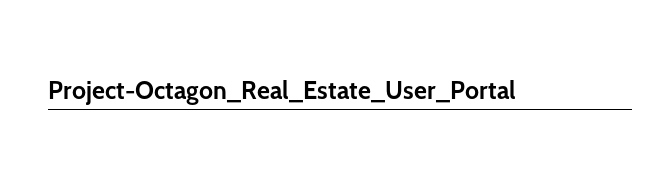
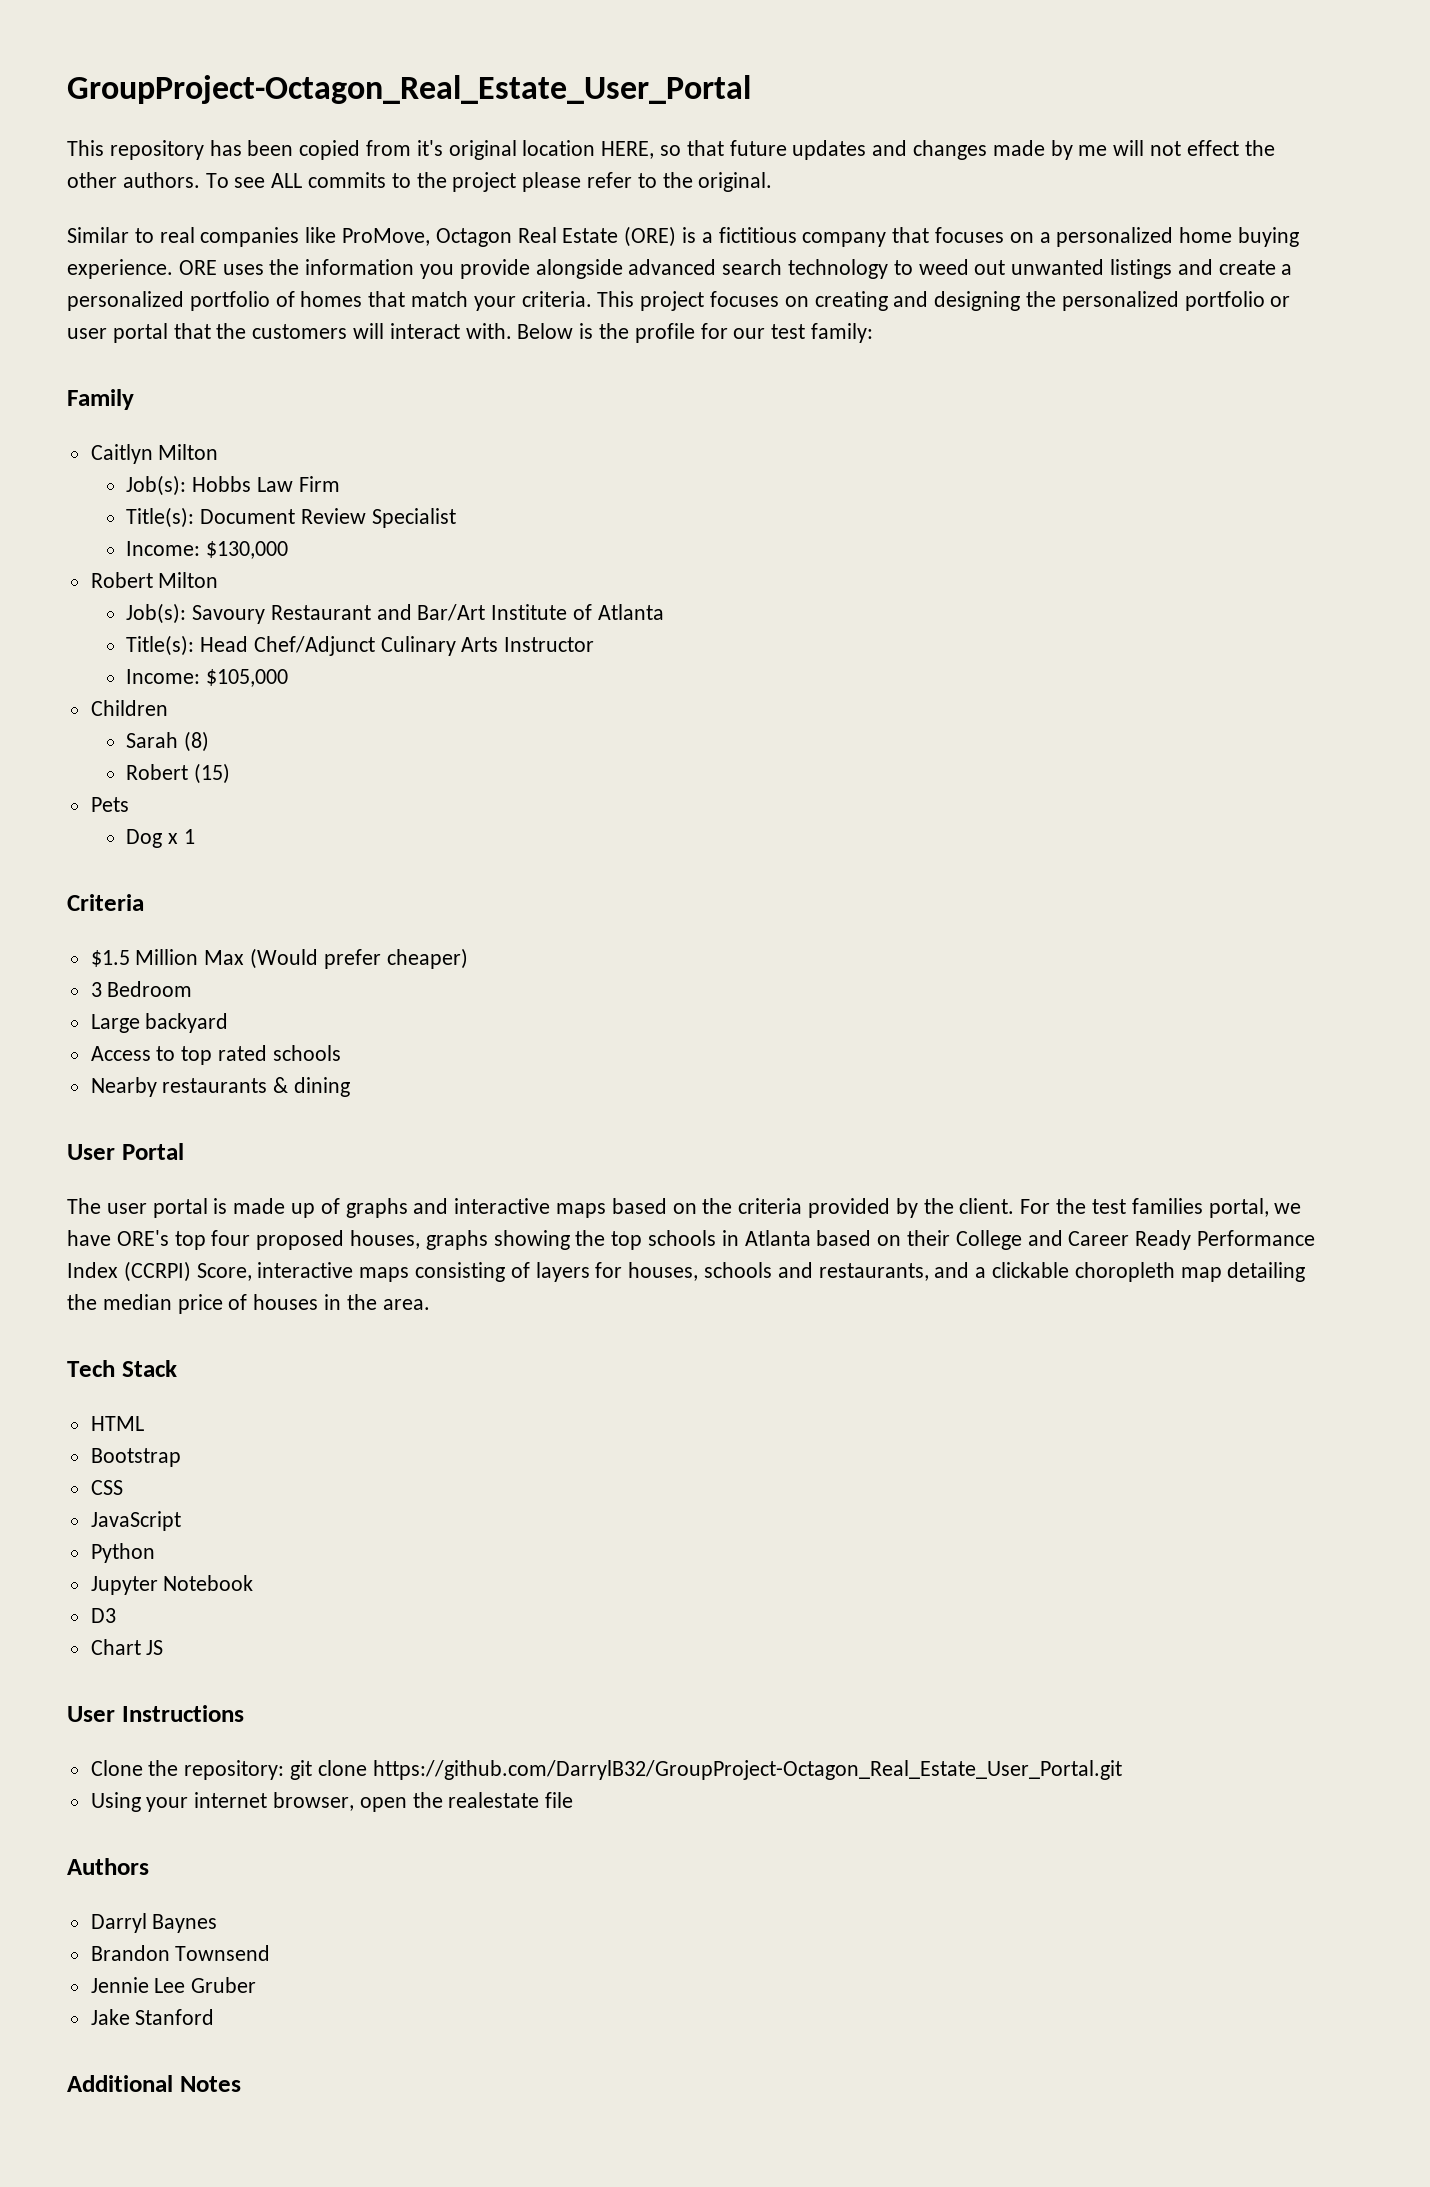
- Project-Octagon_Real_Estate_User_Portal
+ GroupProject-Octagon_Real_Estate_User_Portal
+ This repository has been copied from it's original location HERE, so that future updates and changes made by me will not effect the other authors. To see ALL commits to the project please refer to the original.
+ Similar to real companies like ProMove, Octagon Real Estate (ORE) is a fictitious company that focuses on a personalized home buying experience. ORE uses the information you provide alongside advanced search technology to weed out unwanted listings and create a personalized portfolio of homes that match your criteria. This project focuses on creating and designing the personalized portfolio or user portal that the customers will interact with. Below is the profile for our test family:
+ Family
+ Caitlyn Milton
+ Job(s): Hobbs Law Firm
+ Title(s): Document Review Specialist
+ Income: $130,000
+ Robert Milton
+ Job(s): Savoury Restaurant and Bar/Art Institute of Atlanta
+ Title(s): Head Chef/Adjunct Culinary Arts Instructor
+ Income: $105,000
+ Children
+ Sarah (8)
+ Robert (15)
+ Pets
+ Dog x 1
+ Criteria
+ $1.5 Million Max (Would prefer cheaper)
+ 3 Bedroom
+ Large backyard
+ Access to top rated schools
+ Nearby restaurants & dining
+ User Portal
+ The user portal is made up of graphs and interactive maps based on the criteria provided by the client. For the test families portal, we have ORE's top four proposed houses, graphs showing the top schools in Atlanta based on their College and Career Ready Performance Index (CCRPI) Score, interactive maps consisting of layers for houses, schools and restaurants, and a clickable choropleth map detailing the median price of houses in the area.
+ Tech Stack
+ HTML
+ Bootstrap
+ CSS
+ JavaScript
+ Python
+ Jupyter Notebook
+ D3
+ Chart JS
+ User Instructions
+ Clone the repository: git clone https://github.com/DarrylB32/GroupProject-Octagon_Real_Estate_User_Portal.git
+ Using your internet browser, open the realestate file
+ Authors
+ Darryl Baynes
+ Brandon Townsend
+ Jennie Lee Gruber
+ Jake Stanford
+ Additional Notes

